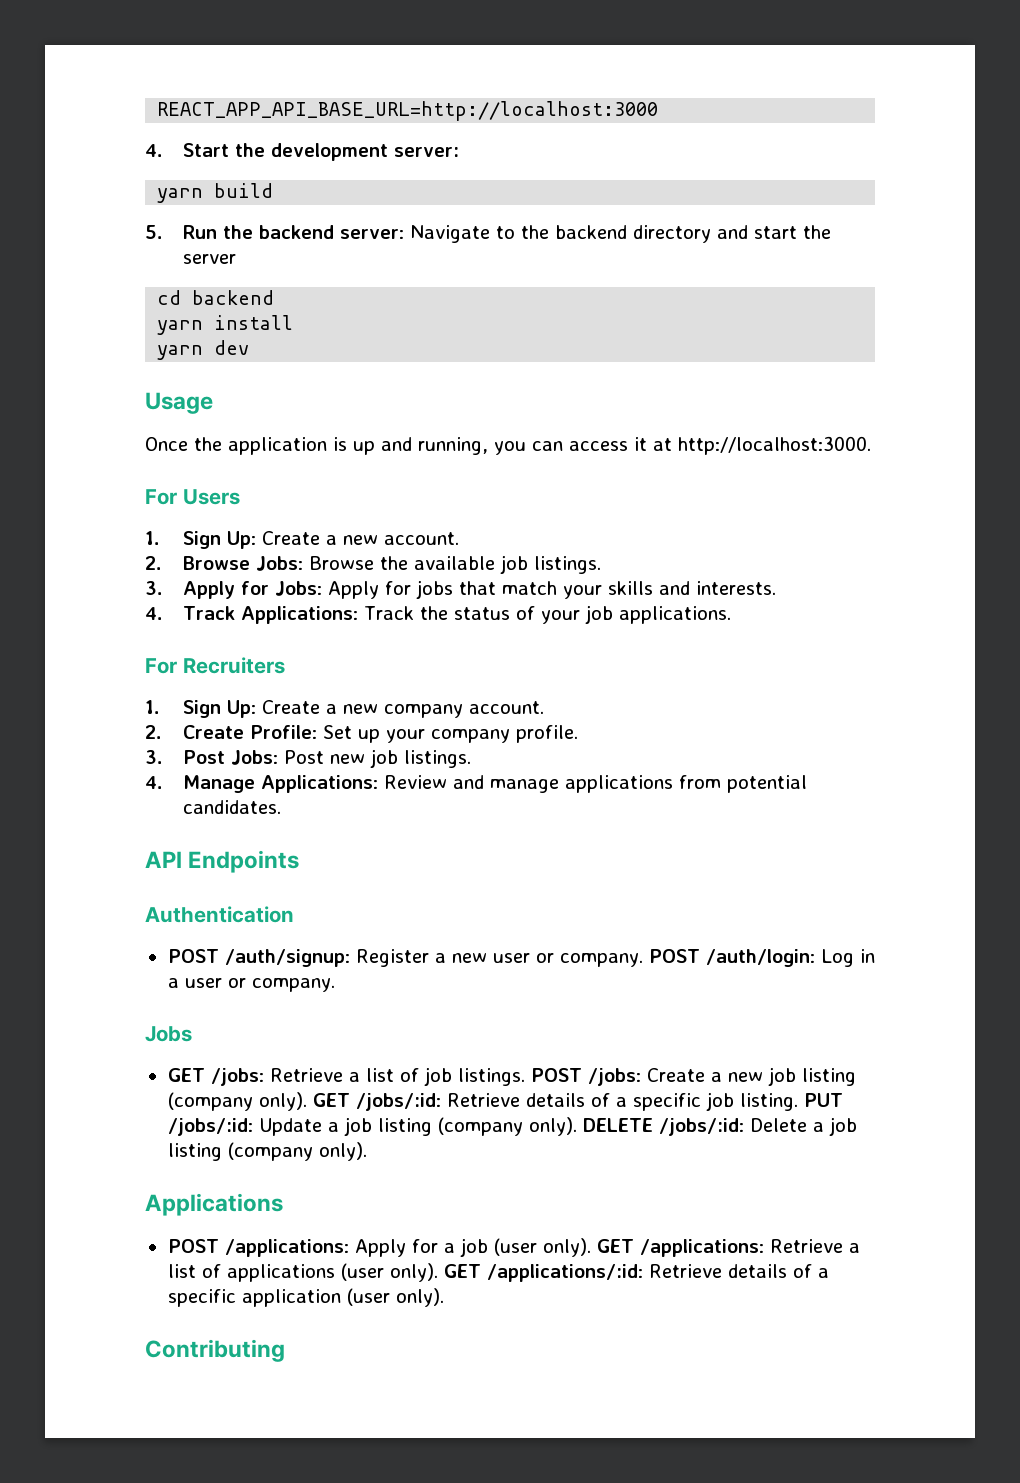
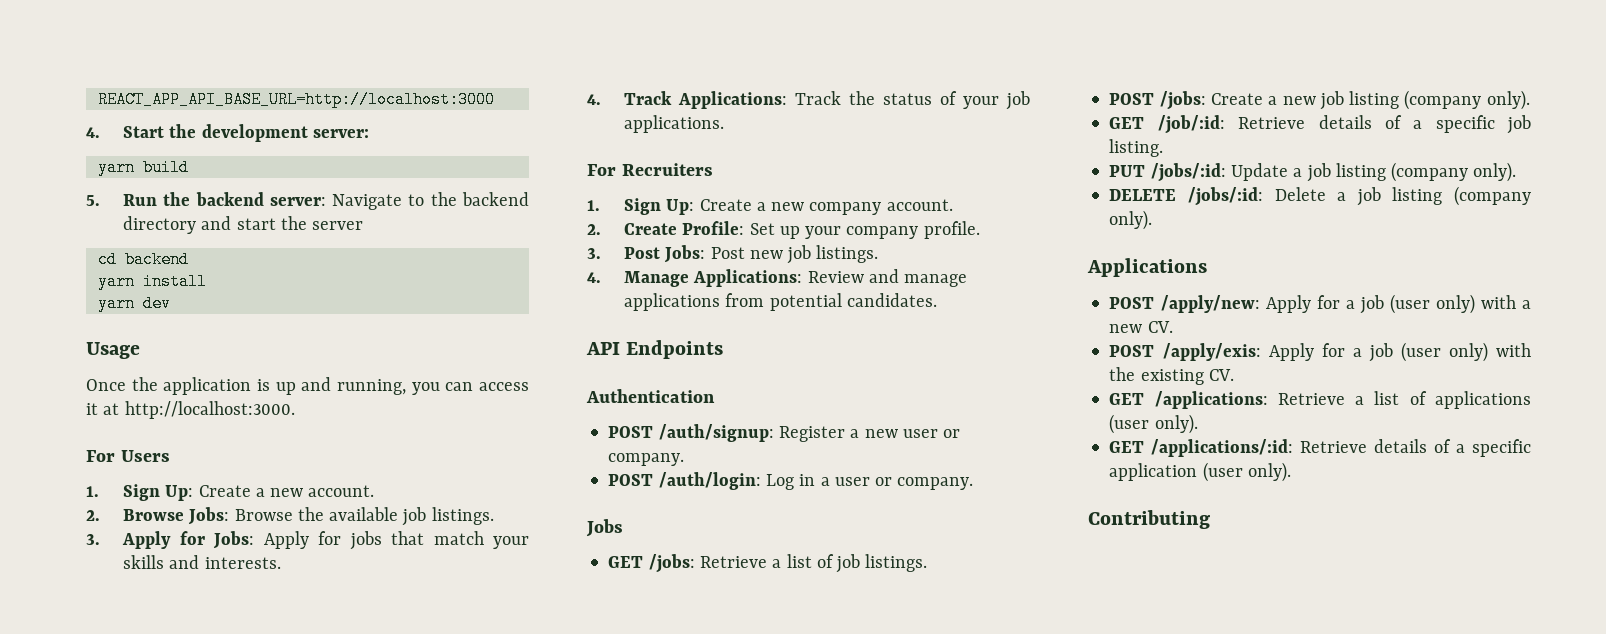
- POST /auth/signup: Register a new user or company. POST /auth/login: Log in a user or company.
+ POST /auth/signup: Register a new user or company.
+ POST /auth/login: Log in a user or company.
- GET /jobs: Retrieve a list of job listings. POST /jobs: Create a new job listing (company only). GET /jobs/:id: Retrieve details of a specific job listing. PUT /jobs/:id: Update a job listing (company only). DELETE /jobs/:id: Delete a job listing (company only).
+ GET /jobs: Retrieve a list of job listings.
+ POST /jobs: Create a new job listing (company only).
+ GET /job/:id: Retrieve details of a specific job listing.
+ PUT /jobs/:id: Update a job listing (company only).
+ DELETE /jobs/:id: Delete a job listing (company only).
- POST /applications: Apply for a job (user only). GET /applications: Retrieve a list of applications (user only). GET /applications/:id: Retrieve details of a specific application (user only).
+ POST /apply/new: Apply for a job (user only) with a new CV.
+ POST /apply/exis: Apply for a job (user only) with the existing CV.
+ GET /applications: Retrieve a list of applications (user only).
+ GET /applications/:id: Retrieve details of a specific application (user only).

